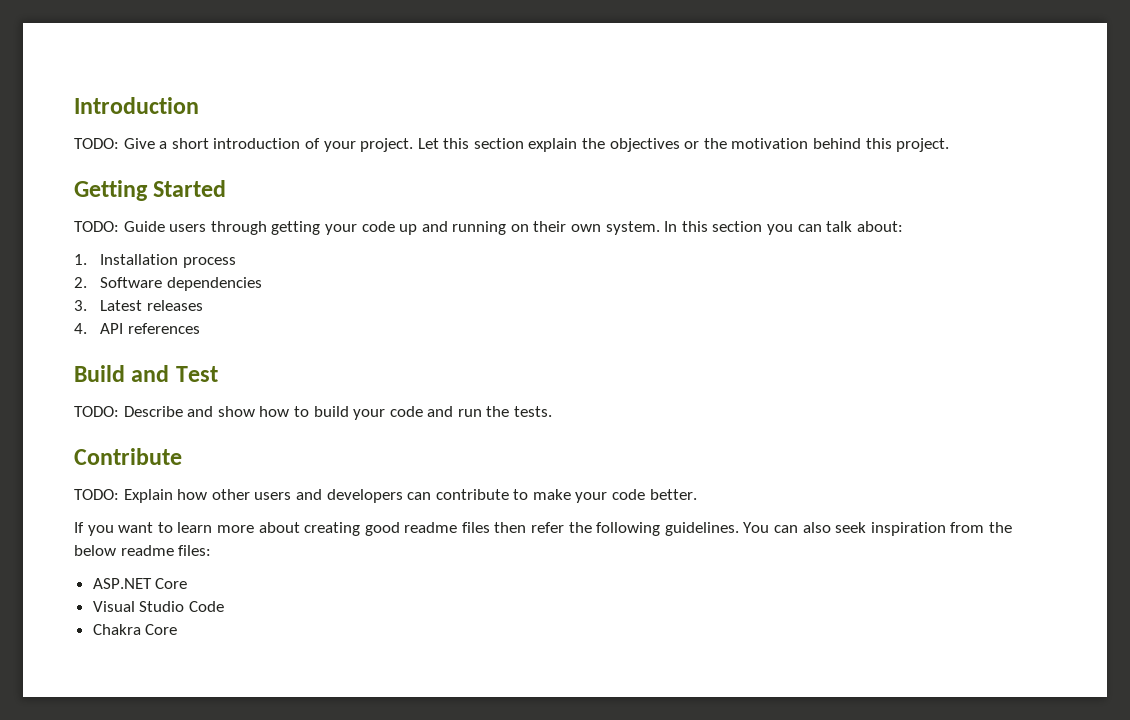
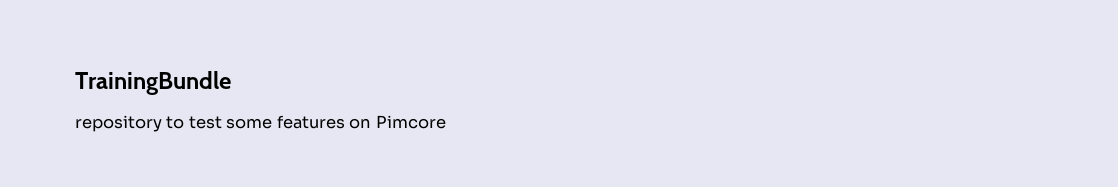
- Introduction
- TODO: Give a short introduction of your project. Let this section explain the objectives or the motivation behind this project.
- Getting Started
- TODO: Guide users through getting your code up and running on their own system. In this section you can talk about:
- 1. Installation process
- 2. Software dependencies
- 3. Latest releases
- 4. API references
- Build and Test
- TODO: Describe and show how to build your code and run the tests.
- Contribute
- TODO: Explain how other users and developers can contribute to make your code better.
- If you want to learn more about creating good readme files then refer the following guidelines. You can also seek inspiration from the below readme files:
- ASP.NET Core
- Visual Studio Code
- Chakra Core
+ TrainingBundle
+ repository to test some features on Pimcore

